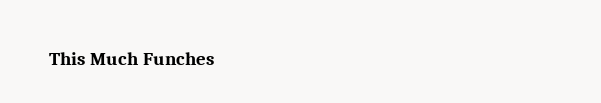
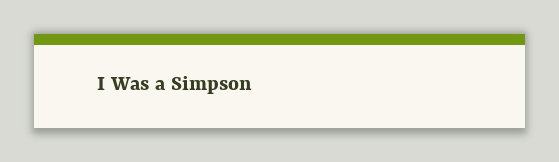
- This Much Funches
+ I Was a Simpson

